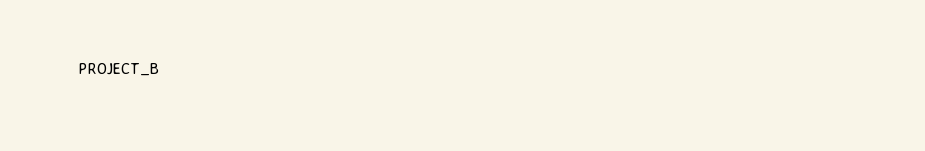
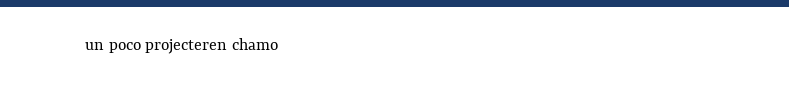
- PROJECT_B
+ un poco projecteren chamo

